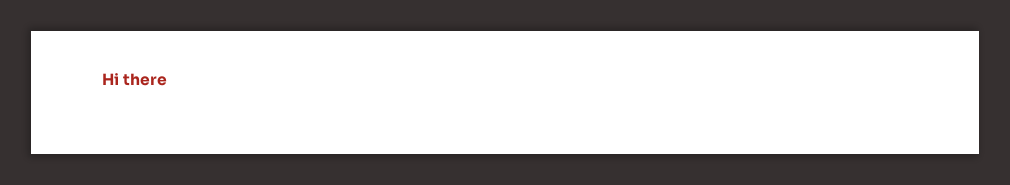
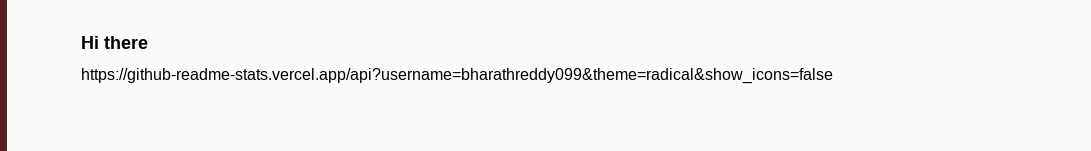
+ https://github-readme-stats.vercel.app/api?username=bharathreddy099&theme=radical&show_icons=false

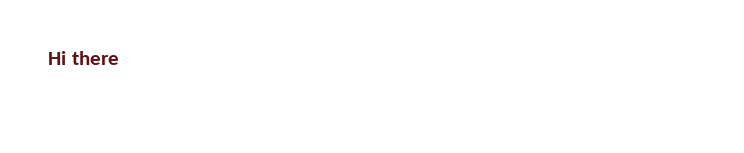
- https://github-readme-stats.vercel.app/api?username=bharathreddy099&theme=radical&show_icons=false

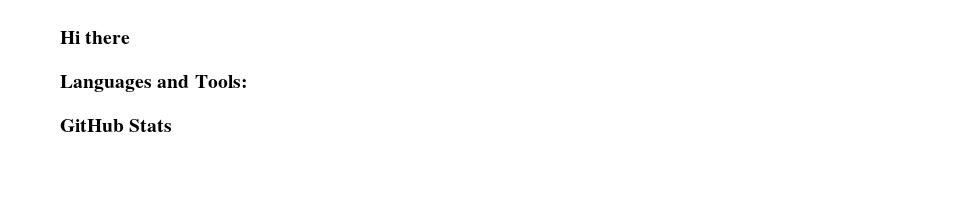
+ Languages and Tools:
+ GitHub Stats

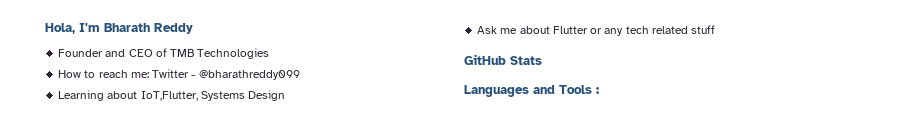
- Hi there
+ Hola, I'm Bharath Reddy
+ Founder and CEO of TMB Technologies
+ How to reach me: Twitter - @bharathreddy099
+ Learning about IoT,Flutter, Systems Design
+ Ask me about Flutter or any tech related stuff
+ GitHub Stats
- Languages and Tools:
- GitHub Stats
+ Languages and Tools :

